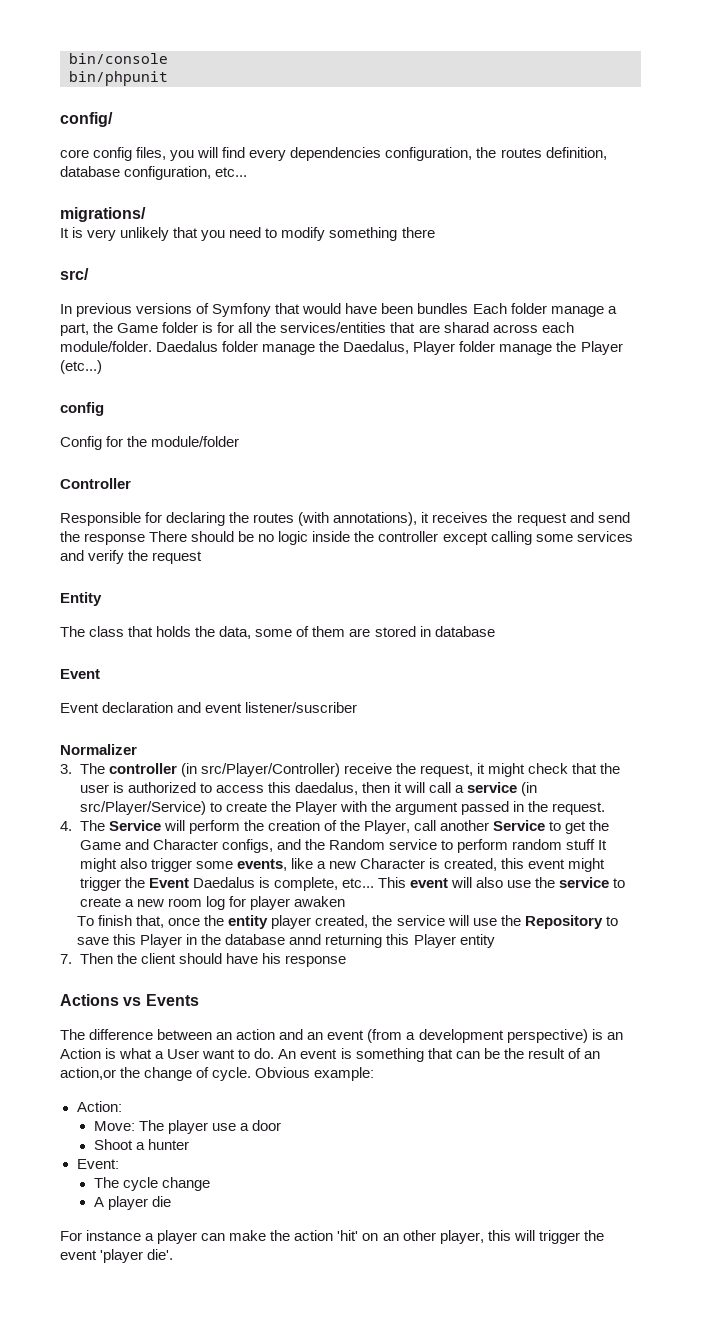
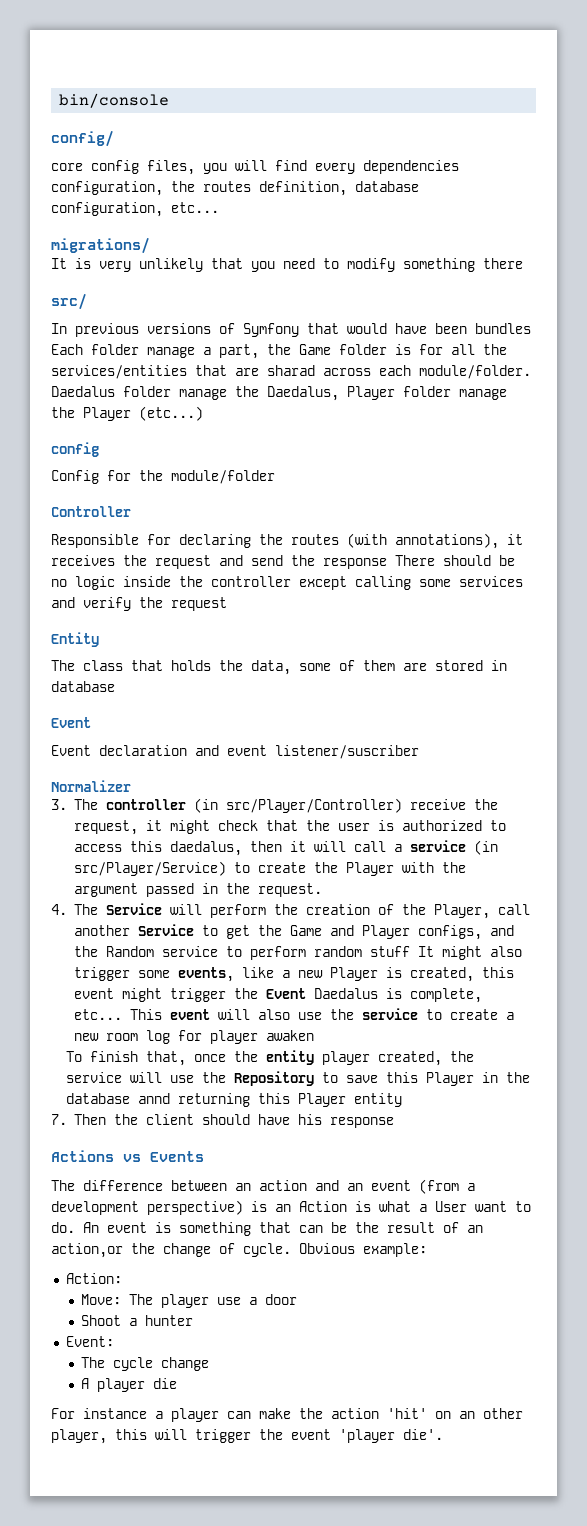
- bin/phpunit
- 4. The Service will perform the creation of the Player, call another Service to get the Game and Character configs, and the Random service to perform random stuff It might also trigger some events, like a new Character is created, this event might trigger the Event Daedalus is complete, etc...
+ 4. The Service will perform the creation of the Player, call another Service to get the Game and Player configs, and the Random service to perform random stuff It might also trigger some events, like a new Player is created, this event might trigger the Event Daedalus is complete, etc...

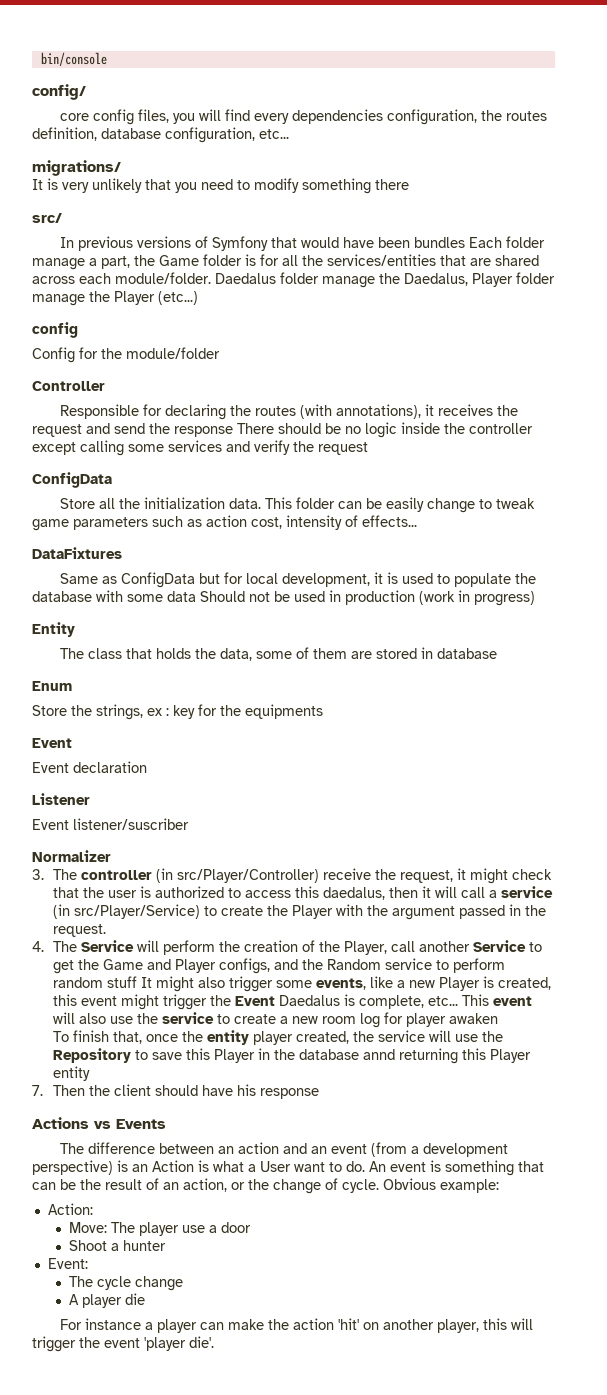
- In previous versions of Symfony that would have been bundles Each folder manage a part, the Game folder is for all the services/entities that are sharad across each module/folder.
+ In previous versions of Symfony that would have been bundles Each folder manage a part, the Game folder is for all the services/entities that are shared across each module/folder.
  Responsible for declaring the routes (with annotations), it receives the request and send the response There should be no logic inside the controller except calling some services and verify the request
+ ConfigData
+ Store all the initialization data. This folder can be easily change to tweak game parameters such as action cost, intensity of effects...
+ DataFixtures
+ Same as ConfigData but for local development, it is used to populate the database with some data Should not be used in production (work in progress)
+ Enum
+ Store the strings, ex : key for the equipments
- Event declaration and event listener/suscriber
+ Event declaration
+ Listener
+ Event listener/suscriber
- An event is something that can be the result of an action,or the change of cycle.
+ An event is something that can be the result of an action, or the change of cycle.
- For instance a player can make the action 'hit' on an other player, this will trigger the event 'player die'.
+ For instance a player can make the action 'hit' on another player, this will trigger the event 'player die'.

